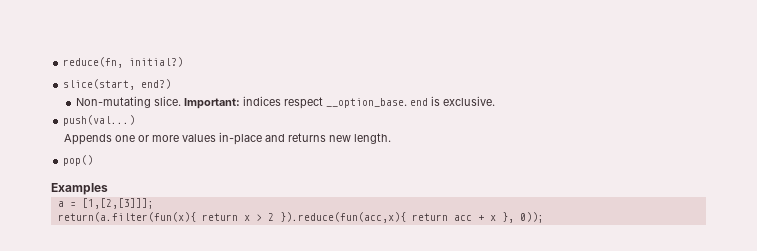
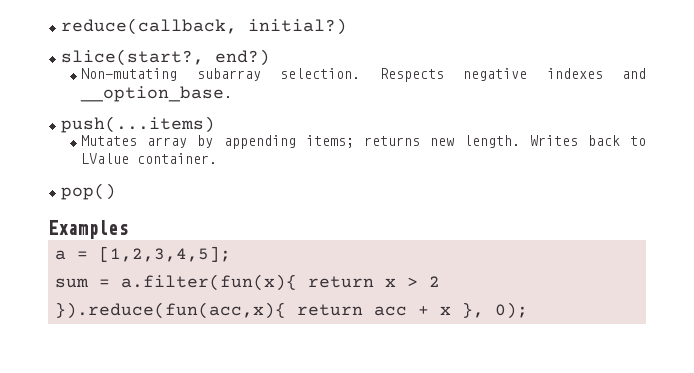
- reduce(fn, initial?)
+ reduce(callback, initial?)
- slice(start, end?)
+ slice(start?, end?)
- Non-mutating slice. Important: indices respect __option_base. end is exclusive.
- push(val...)
- Appends one or more values in-place and returns new length.
+ Non-mutating subarray selection. Respects negative indexes and __option_base.
+ push(...items)
+ Mutates array by appending items; returns new length. Writes back to LValue container.
- a = [1,[2,[3]]];
- return(a.filter(fun(x){ return x > 2 }).reduce(fun(acc,x){ return acc + x }, 0));
+ a = [1,2,3,4,5];
+ sum = a.filter(fun(x){ return x > 2 }).reduce(fun(acc,x){ return acc + x }, 0);

